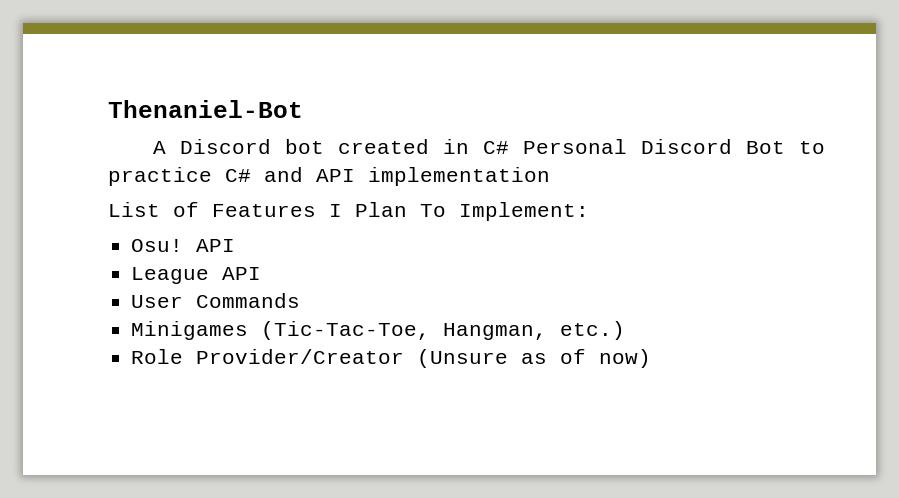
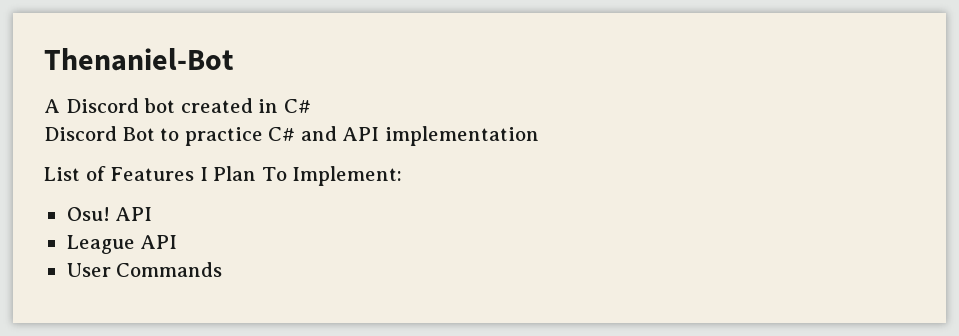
- A Discord bot created in C# Personal Discord Bot to practice C# and API implementation
+ A Discord bot created in C#
+ Discord Bot to practice C# and API implementation
- Minigames (Tic-Tac-Toe, Hangman, etc.)
- Role Provider/Creator (Unsure as of now)

